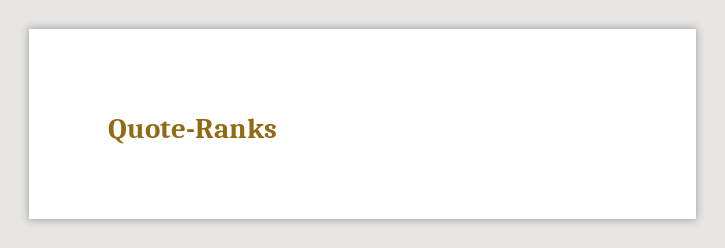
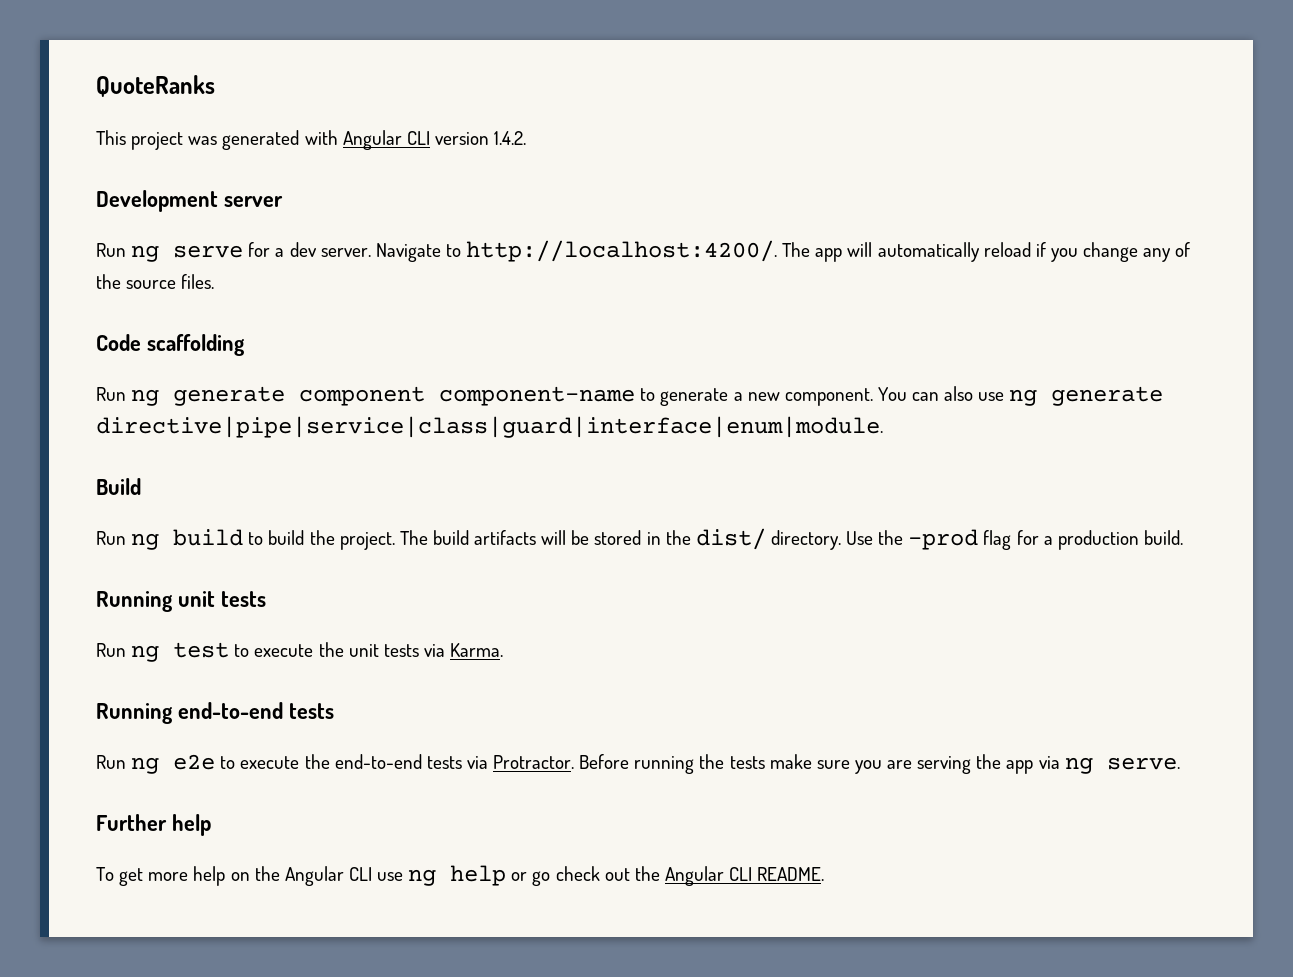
- Quote-Ranks
+ QuoteRanks
+ This project was generated with Angular CLI version 1.4.2.
+ Development server
+ Run ng serve for a dev server. Navigate to http://localhost:4200/. The app will automatically reload if you change any of the source files.
+ Code scaffolding
+ Run ng generate component component-name to generate a new component. You can also use ng generate directive|pipe|service|class|guard|interface|enum|module.
+ Build
+ Run ng build to build the project. The build artifacts will be stored in the dist/ directory. Use the -prod flag for a production build.
+ Running unit tests
+ Run ng test to execute the unit tests via Karma.
+ Running end-to-end tests
+ Run ng e2e to execute the end-to-end tests via Protractor. Before running the tests make sure you are serving the app via ng serve.
+ Further help
+ To get more help on the Angular CLI use ng help or go check out the Angular CLI README.

